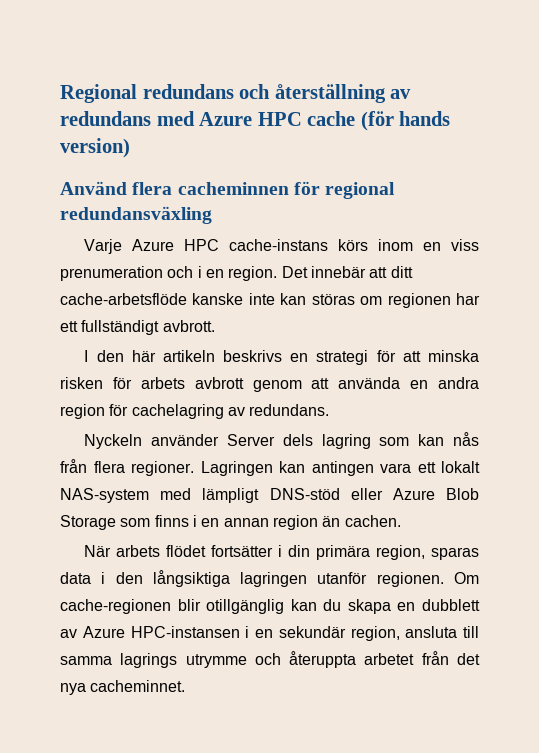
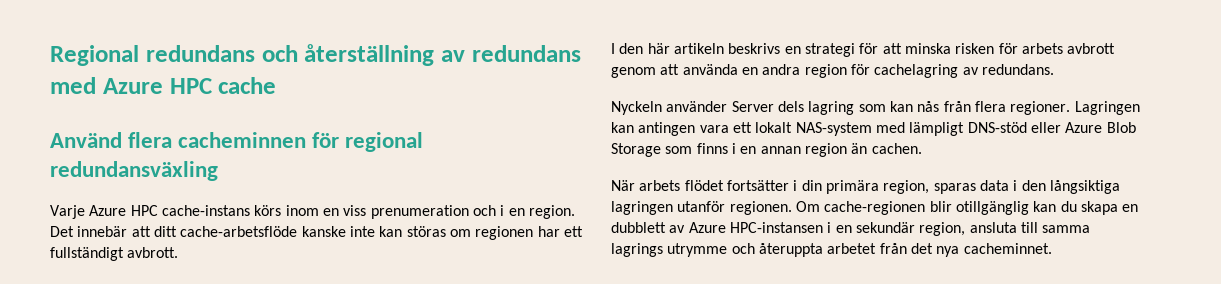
- Regional redundans och återställning av redundans med Azure HPC cache (för hands version)
+ Regional redundans och återställning av redundans med Azure HPC cache

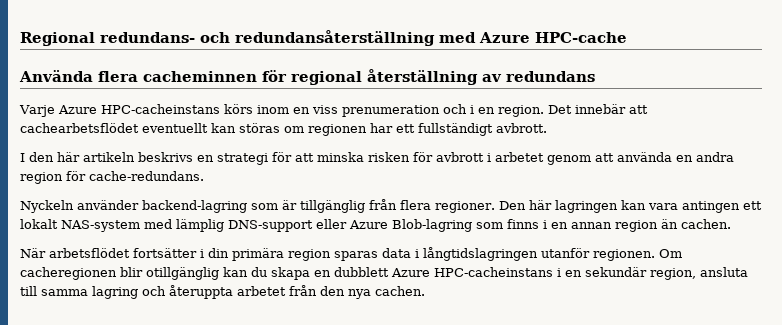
- Regional redundans och återställning av redundans med Azure HPC cache
- Använd flera cacheminnen för regional redundansväxling
+ Regional redundans- och redundansåterställning med Azure HPC-cache
+ Använda flera cacheminnen för regional återställning av redundans
- Varje Azure HPC cache-instans körs inom en viss prenumeration och i en region.
+ Varje Azure HPC-cacheinstans körs inom en viss prenumeration och i en region.
- Det innebär att ditt cache-arbetsflöde kanske inte kan störas om regionen har ett fullständigt avbrott.
+ Det innebär att cachearbetsflödet eventuellt kan störas om regionen har ett fullständigt avbrott.
- I den här artikeln beskrivs en strategi för att minska risken för arbets avbrott genom att använda en andra region för cachelagring av redundans.
+ I den här artikeln beskrivs en strategi för att minska risken för avbrott i arbetet genom att använda en andra region för cache-redundans.
- Nyckeln använder Server dels lagring som kan nås från flera regioner. Lagringen kan antingen vara ett lokalt NAS-system med lämpligt DNS-stöd eller Azure Blob Storage som finns i en annan region än cachen.
+ Nyckeln använder backend-lagring som är tillgänglig från flera regioner. Den här lagringen kan vara antingen ett lokalt NAS-system med lämplig DNS-support eller Azure Blob-lagring som finns i en annan region än cachen.
- När arbets flödet fortsätter i din primära region, sparas data i den långsiktiga lagringen utanför regionen.
+ När arbetsflödet fortsätter i din primära region sparas data i långtidslagringen utanför regionen.
- Om cache-regionen blir otillgänglig kan du skapa en dubblett av Azure HPC-instansen i en sekundär region, ansluta till samma lagrings utrymme och återuppta arbetet från det nya cacheminnet.
+ Om cacheregionen blir otillgänglig kan du skapa en dubblett Azure HPC-cacheinstans i en sekundär region, ansluta till samma lagring och återuppta arbetet från den nya cachen.

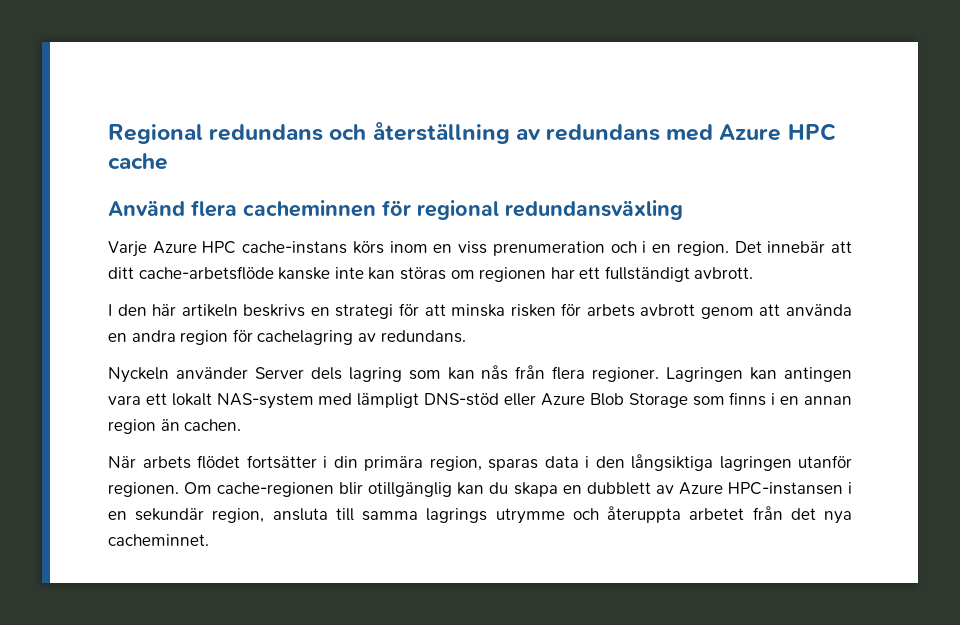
- Regional redundans- och redundansåterställning med Azure HPC-cache
- Använda flera cacheminnen för regional återställning av redundans
+ Regional redundans och återställning av redundans med Azure HPC cache
+ Använd flera cacheminnen för regional redundansväxling
- Varje Azure HPC-cacheinstans körs inom en viss prenumeration och i en region.
+ Varje Azure HPC cache-instans körs inom en viss prenumeration och i en region.
- Det innebär att cachearbetsflödet eventuellt kan störas om regionen har ett fullständigt avbrott.
+ Det innebär att ditt cache-arbetsflöde kanske inte kan störas om regionen har ett fullständigt avbrott.
- I den här artikeln beskrivs en strategi för att minska risken för avbrott i arbetet genom att använda en andra region för cache-redundans.
+ I den här artikeln beskrivs en strategi för att minska risken för arbets avbrott genom att använda en andra region för cachelagring av redundans.
- Nyckeln använder backend-lagring som är tillgänglig från flera regioner. Den här lagringen kan vara antingen ett lokalt NAS-system med lämplig DNS-support eller Azure Blob-lagring som finns i en annan region än cachen.
+ Nyckeln använder Server dels lagring som kan nås från flera regioner. Lagringen kan antingen vara ett lokalt NAS-system med lämpligt DNS-stöd eller Azure Blob Storage som finns i en annan region än cachen.
- När arbetsflödet fortsätter i din primära region sparas data i långtidslagringen utanför regionen.
+ När arbets flödet fortsätter i din primära region, sparas data i den långsiktiga lagringen utanför regionen.
- Om cacheregionen blir otillgänglig kan du skapa en dubblett Azure HPC-cacheinstans i en sekundär region, ansluta till samma lagring och återuppta arbetet från den nya cachen.
+ Om cache-regionen blir otillgänglig kan du skapa en dubblett av Azure HPC-instansen i en sekundär region, ansluta till samma lagrings utrymme och återuppta arbetet från det nya cacheminnet.

